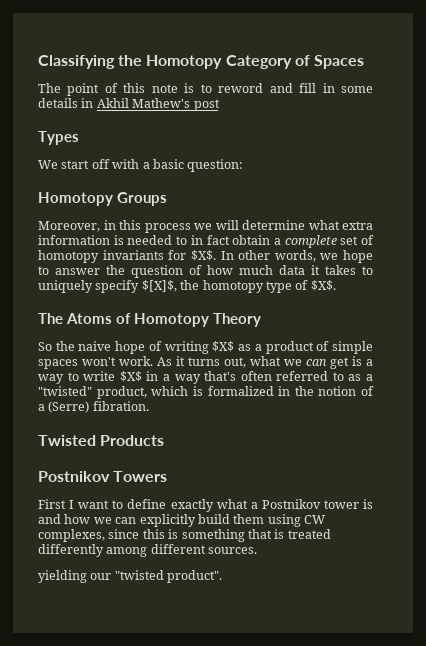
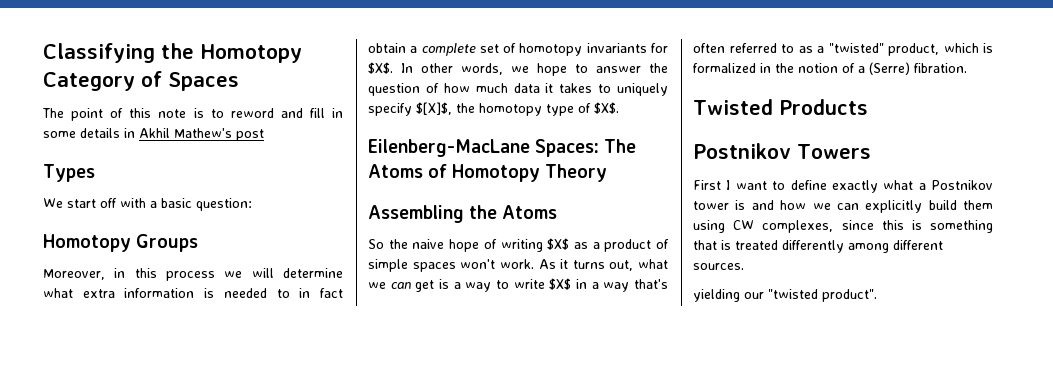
- The Atoms of Homotopy Theory
+ Eilenberg-MacLane Spaces: The Atoms of Homotopy Theory
+ Assembling the Atoms

